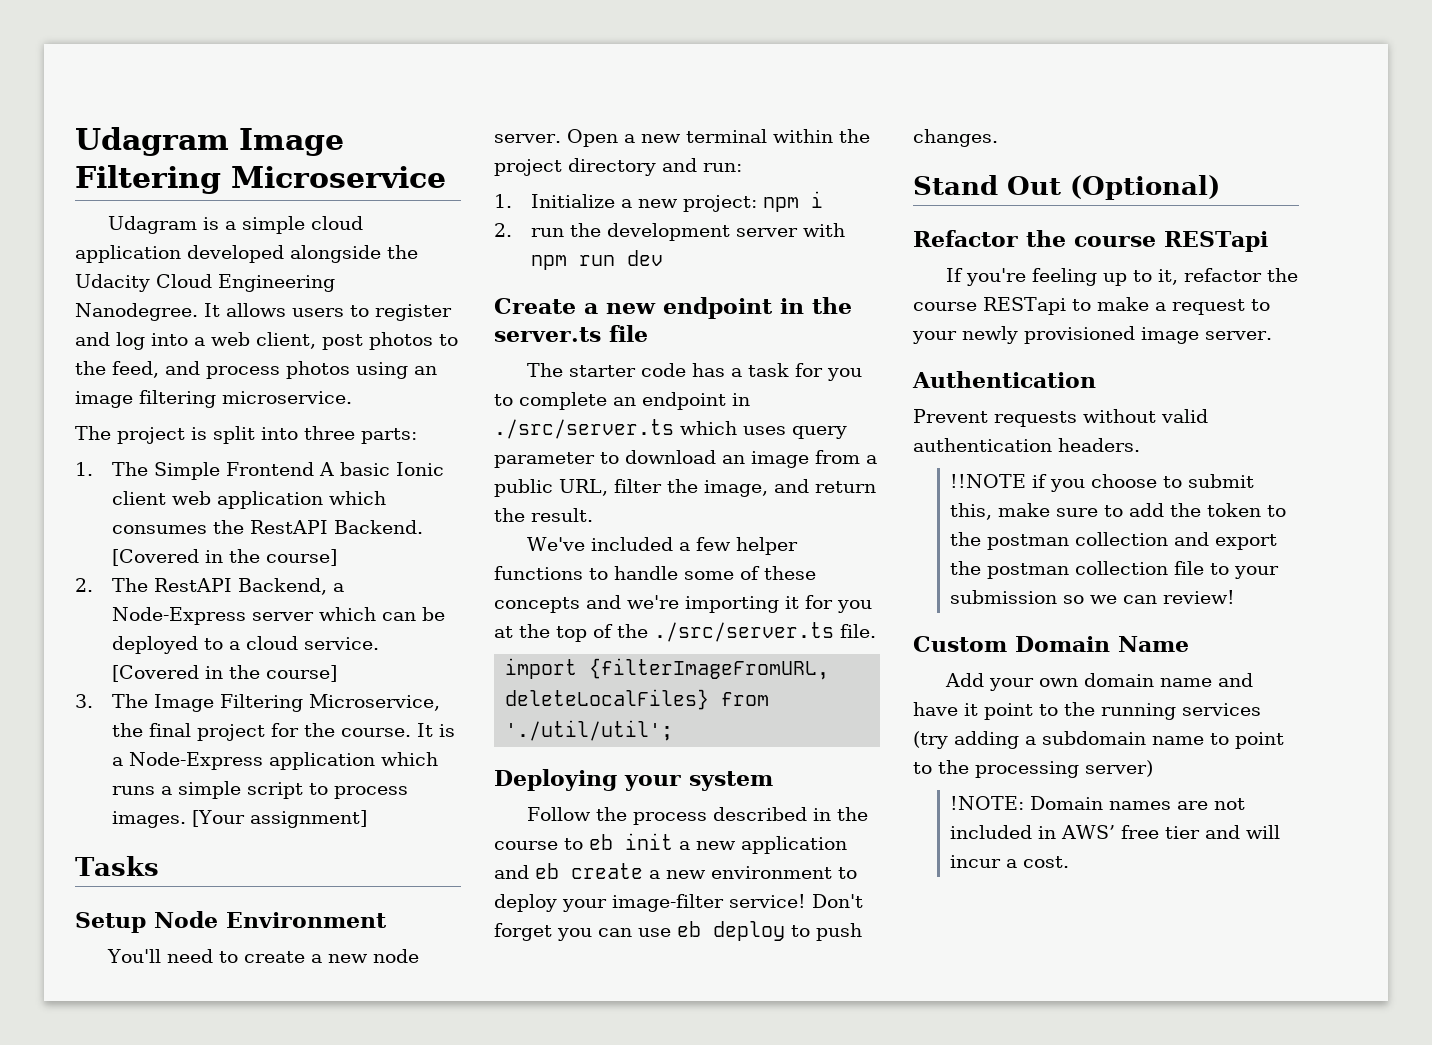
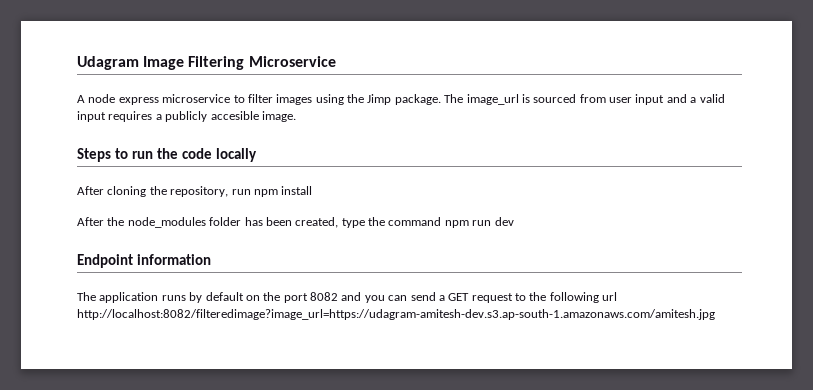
- Udagram is a simple cloud application developed alongside the Udacity Cloud Engineering Nanodegree. It allows users to register and log into a web client, post photos to the feed, and process photos using an image filtering microservice.
- The project is split into three parts:
- 1. The Simple Frontend A basic Ionic client web application which consumes the RestAPI Backend. [Covered in the course]
- 2. The RestAPI Backend, a Node-Express server which can be deployed to a cloud service. [Covered in the course]
- 3. The Image Filtering Microservice, the final project for the course. It is a Node-Express application which runs a simple script to process images. [Your assignment]
- Tasks
- Setup Node Environment
- You'll need to create a new node server. Open a new terminal within the project directory and run:
- 1. Initialize a new project: npm i
- 2. run the development server with npm run dev
- Create a new endpoint in the server.ts file
- The starter code has a task for you to complete an endpoint in ./src/server.ts which uses query parameter to download an image from a public URL, filter the image, and return the result.
- We've included a few helper functions to handle some of these concepts and we're importing it for you at the top of the ./src/server.ts file.
- import {filterImageFromURL, deleteLocalFiles} from './util/util';
- Deploying your system
- Follow the process described in the course to eb init a new application and eb create a new environment to deploy your image-filter service! Don't forget you can use eb deploy to push changes.
- Stand Out (Optional)
- Refactor the course RESTapi
- If you're feeling up to it, refactor the course RESTapi to make a request to your newly provisioned image server.
- Authentication
- Prevent requests without valid authentication headers.
- !!NOTE if you choose to submit this, make sure to add the token to the postman collection and export the postman collection file to your submission so we can review!
- Custom Domain Name
- Add your own domain name and have it point to the running services (try adding a subdomain name to point to the processing server)
- !NOTE: Domain names are not included in AWS’ free tier and will incur a cost.
+ A node express microservice to filter images using the Jimp package. The image_url is sourced from user input and a valid input requires a publicly accesible image.
+ Steps to run the code locally
+ After cloning the repository, run npm install
+ After the node_modules folder has been created, type the command npm run dev
+ Endpoint information
+ The application runs by default on the port 8082 and you can send a GET request to the following url http://localhost:8082/filteredimage?image_url=https://udagram-amitesh-dev.s3.ap-south-1.amazonaws.com/amitesh.jpg

